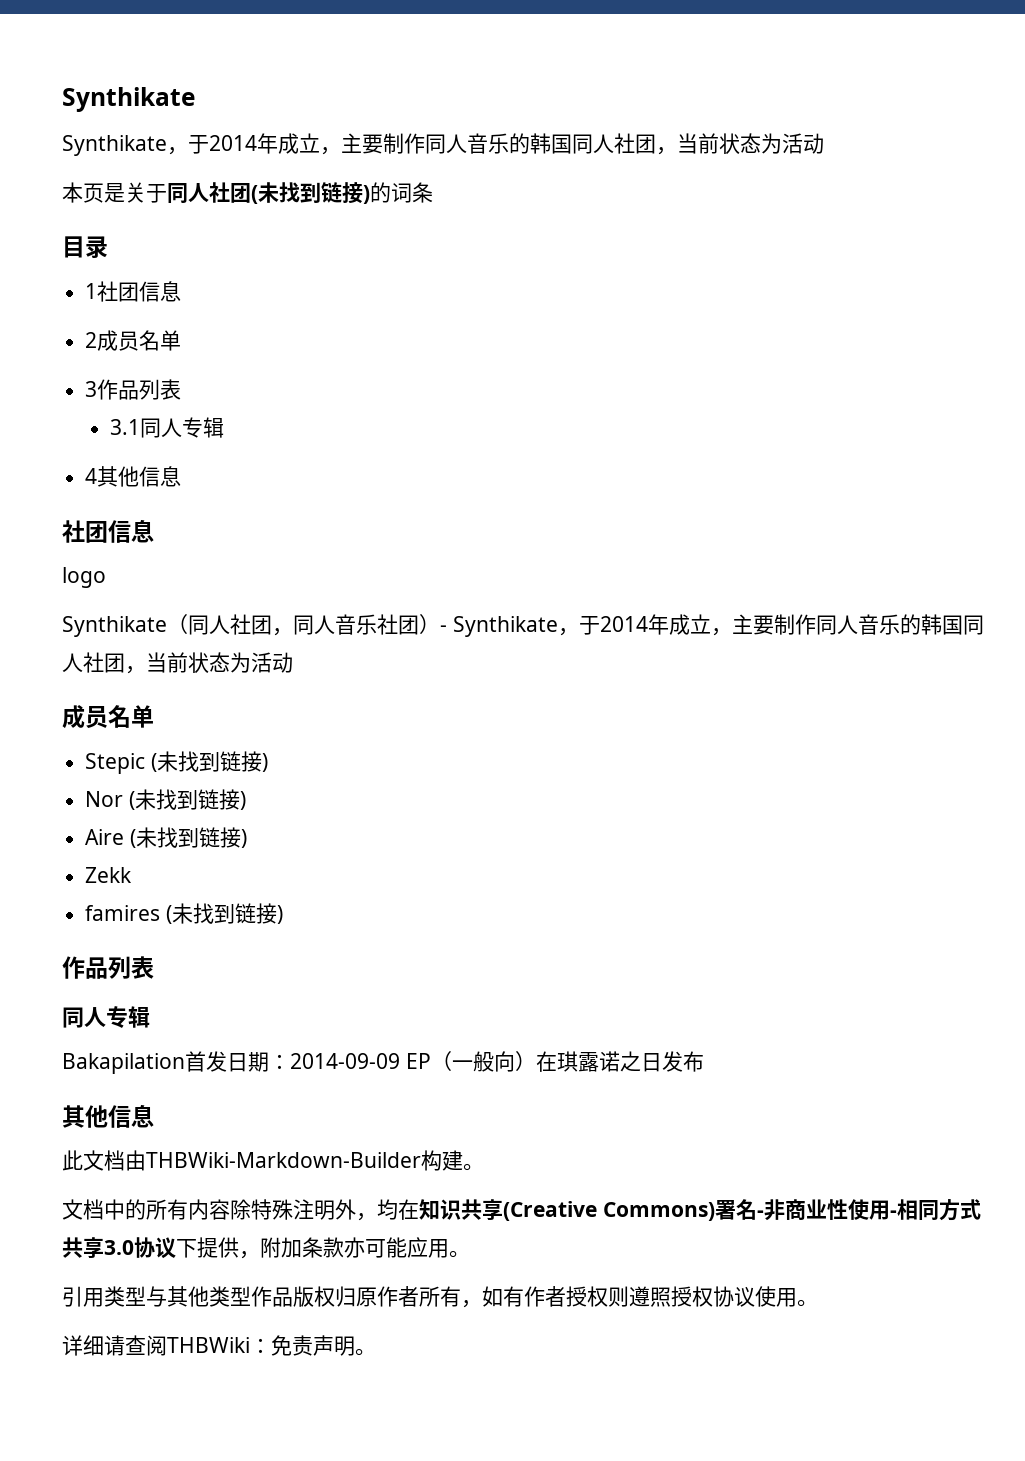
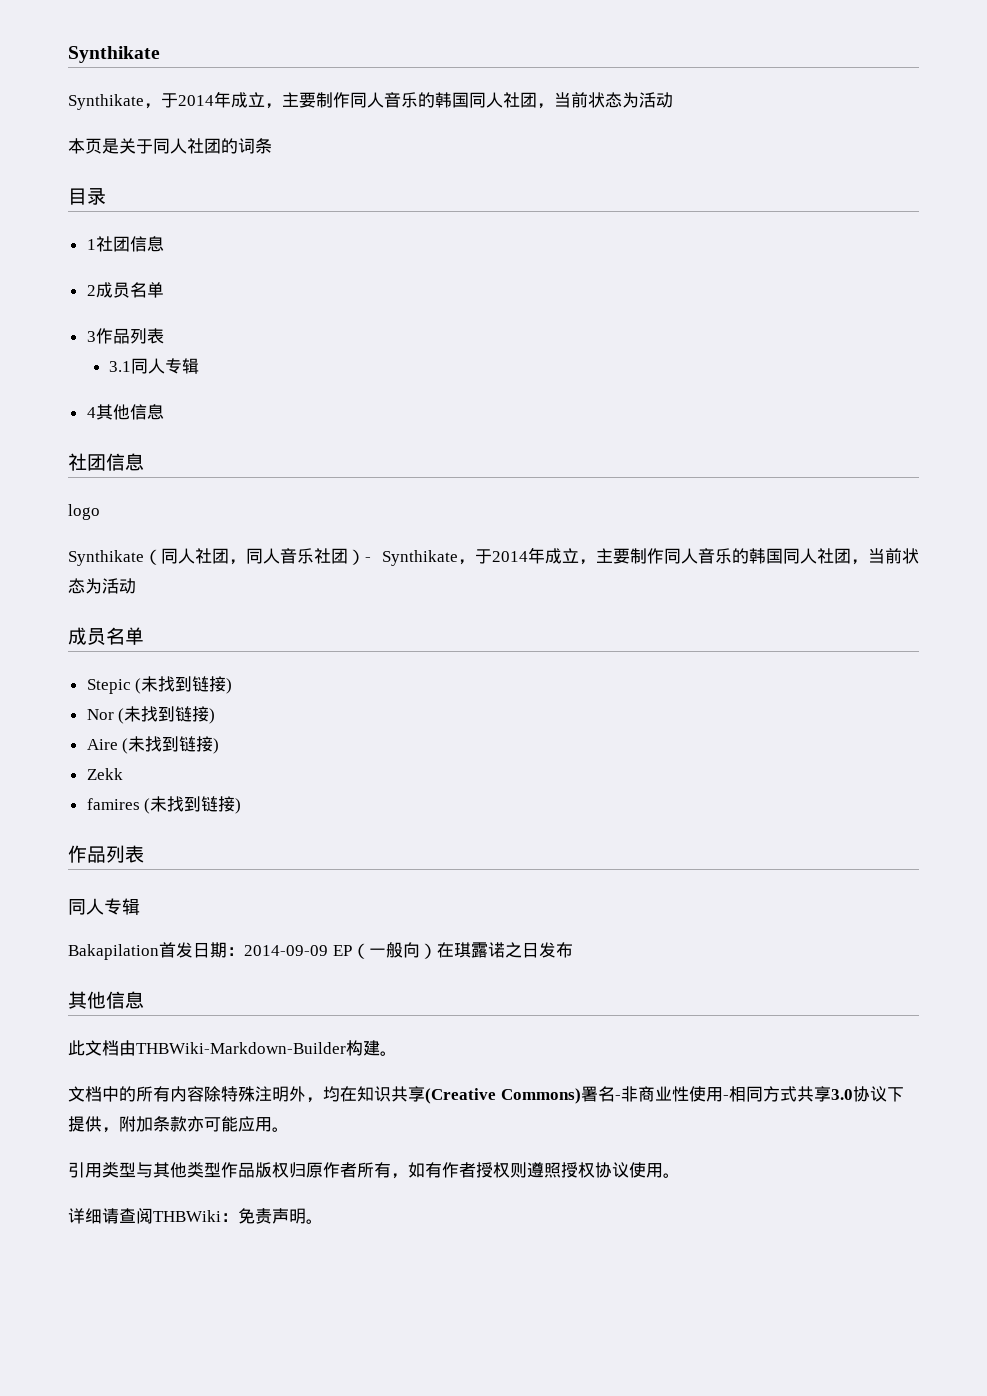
- 本页是关于同人社团(未找到链接)的词条
+ 本页是关于同人社团的词条

